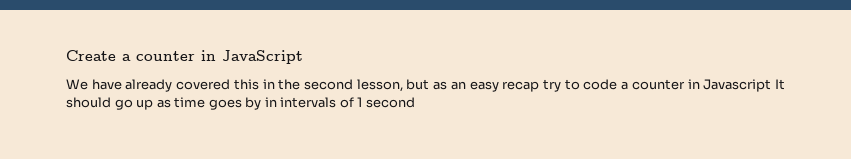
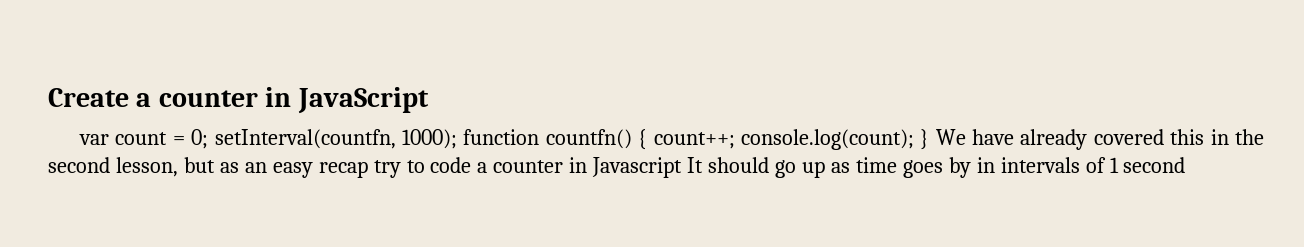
- We have already covered this in the second lesson, but as an easy recap try to code a counter in Javascript It should go up as time goes by in intervals of 1 second
+ var count = 0; setInterval(countfn, 1000); function countfn() { count++; console.log(count); } We have already covered this in the second lesson, but as an easy recap try to code a counter in Javascript It should go up as time goes by in intervals of 1 second

